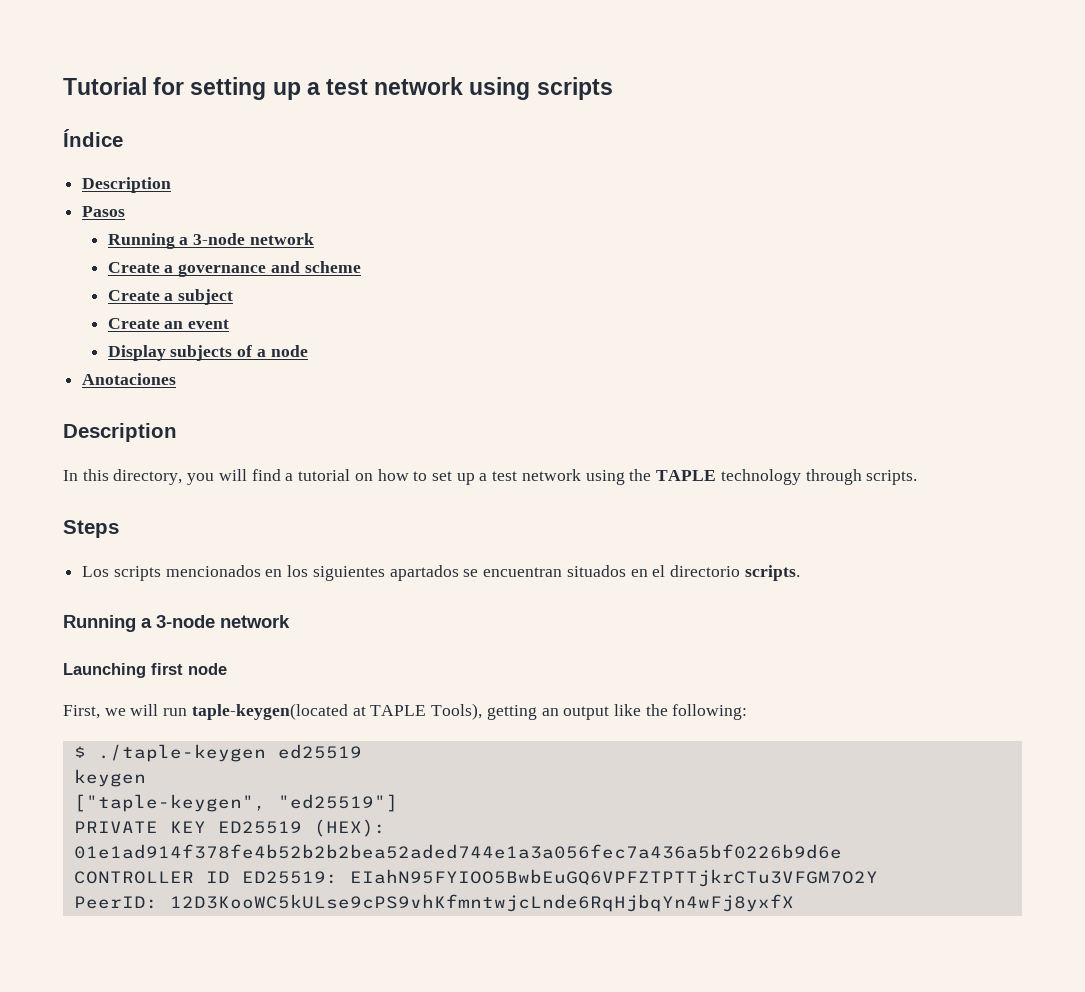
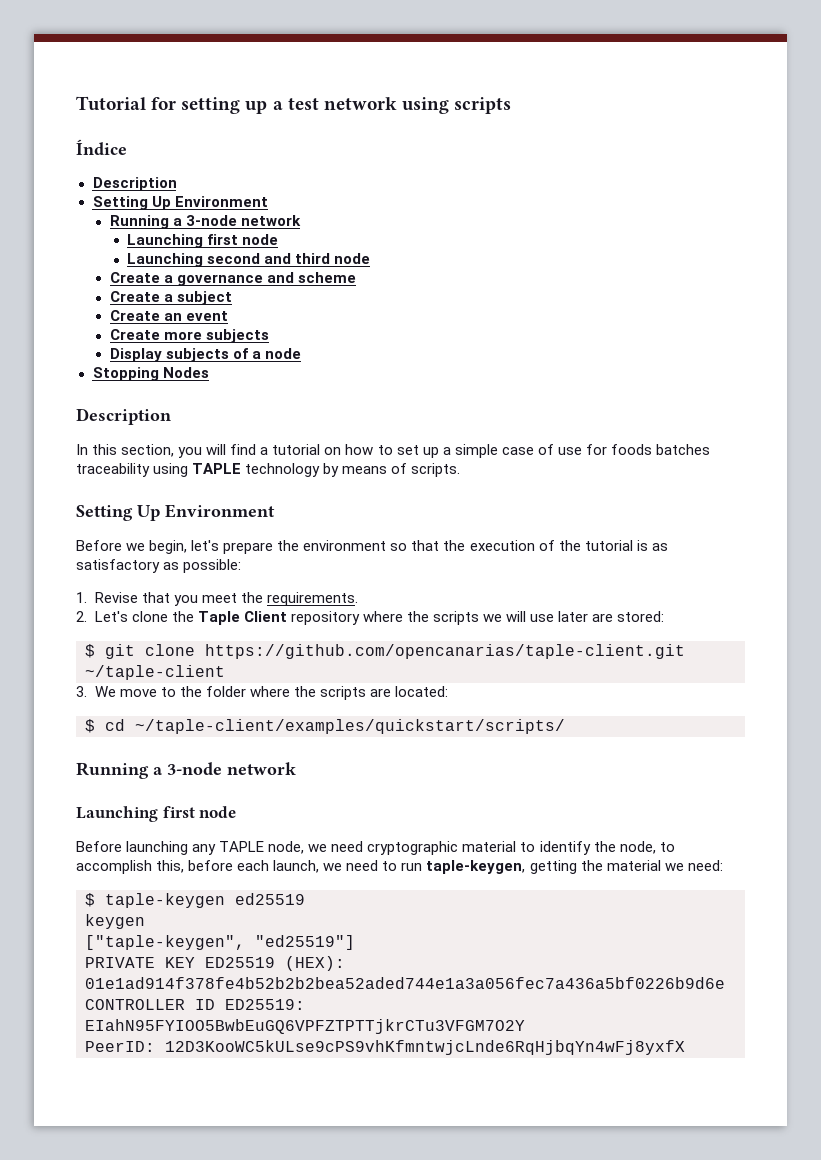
  Índice
  Description
- Pasos
+ Setting Up Environment
  Running a 3-node network
+ Launching first node
+ Launching second and third node
+ Create more subjects
- Anotaciones
+ Stopping Nodes
- In this directory, you will find a tutorial on how to set up a test network using the TAPLE technology through scripts.
- Steps
- Los scripts mencionados en los siguientes apartados se encuentran situados en el directorio scripts.
+ In this section, you will find a tutorial on how to set up a simple case of use for foods batches traceability using TAPLE technology by means of scripts.
+ Setting Up Environment
+ Before we begin, let's prepare the environment so that the execution of the tutorial is as satisfactory as possible:
+ 1. Revise that you meet the requirements.
+ 2. Let's clone the Taple Client repository where the scripts we will use later are stored:
+ $ git clone https://github.com/opencanarias/taple-client.git ~/taple-client
+ 3. We move to the folder where the scripts are located:
+ $ cd ~/taple-client/examples/quickstart/scripts/
  Running a 3-node network
  Launching first node
- First, we will run taple-keygen(located at TAPLE Tools), getting an output like the following:
- $ ./taple-keygen ed25519
+ Before launching any TAPLE node, we need cryptographic material to identify the node, to accomplish this, before each launch, we need to run taple-keygen, getting the material we need:
+ $ taple-keygen ed25519

